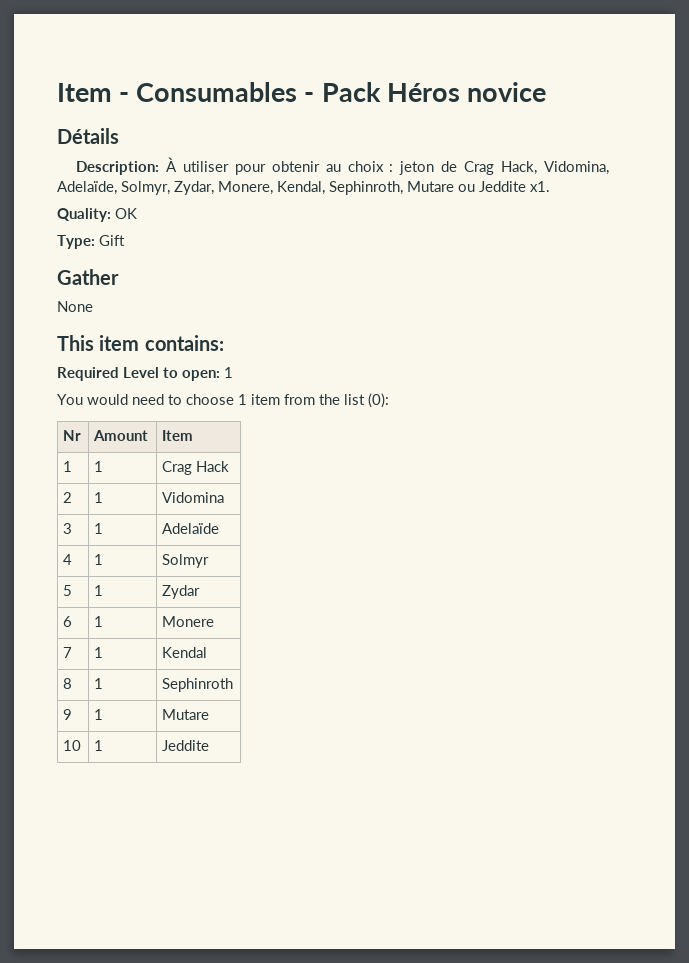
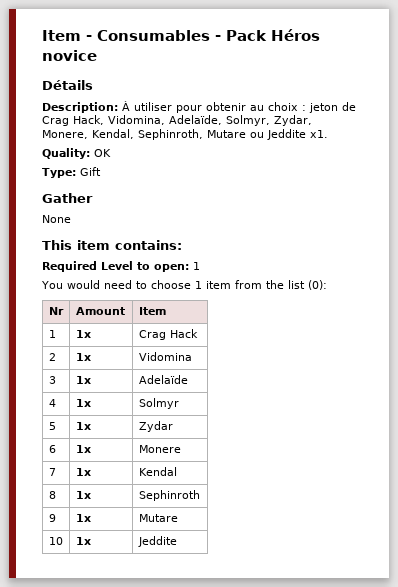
- 1 | 1 | Crag Hack
+ 1 | 1x | Crag Hack
- 2 | 1 | Vidomina
+ 2 | 1x | Vidomina
- 3 | 1 | Adelaïde
+ 3 | 1x | Adelaïde
- 4 | 1 | Solmyr
+ 4 | 1x | Solmyr
- 5 | 1 | Zydar
+ 5 | 1x | Zydar
- 6 | 1 | Monere
+ 6 | 1x | Monere
- 7 | 1 | Kendal
+ 7 | 1x | Kendal
- 8 | 1 | Sephinroth
+ 8 | 1x | Sephinroth
- 9 | 1 | Mutare
+ 9 | 1x | Mutare
- 10 | 1 | Jeddite
+ 10 | 1x | Jeddite

